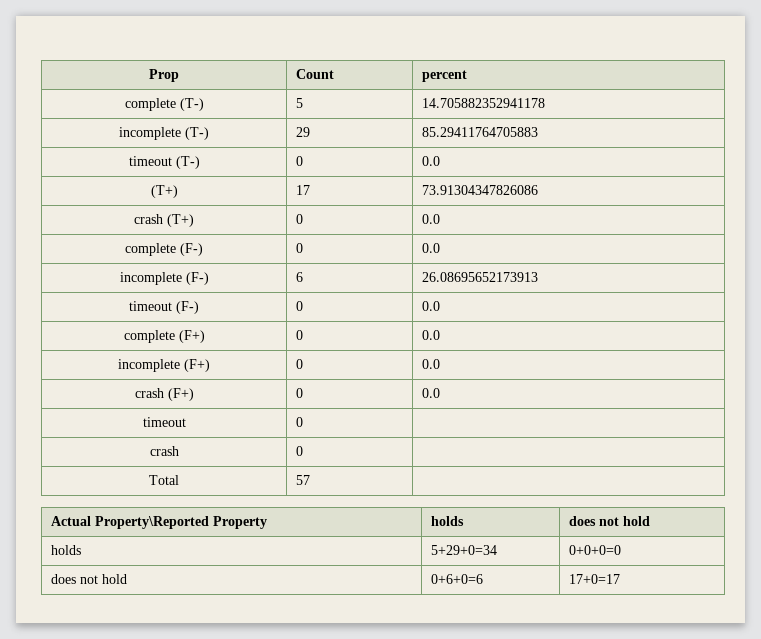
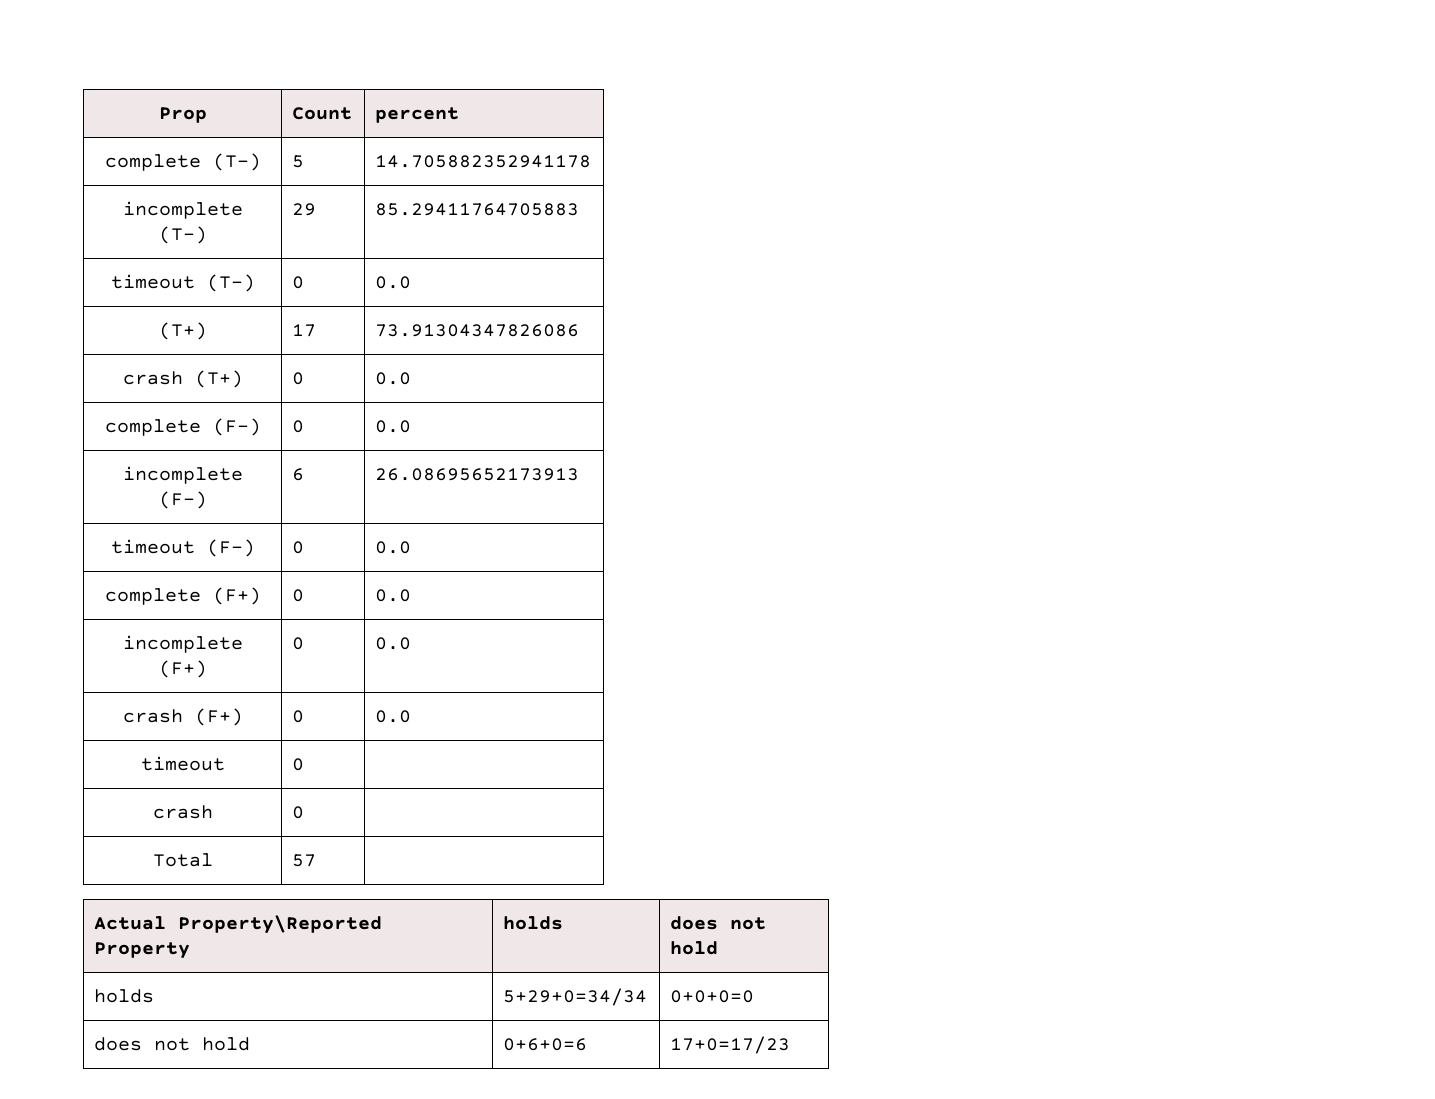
- holds | 5+29+0=34 | 0+0+0=0
+ holds | 5+29+0=34/34 | 0+0+0=0
- does not hold | 0+6+0=6 | 17+0=17
+ does not hold | 0+6+0=6 | 17+0=17/23

